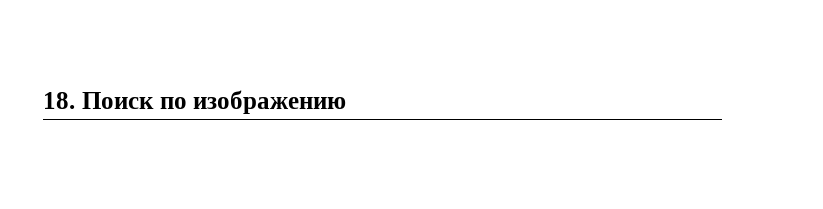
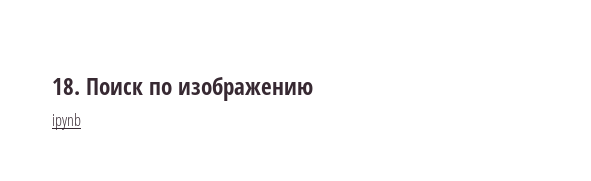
+ ipynb

